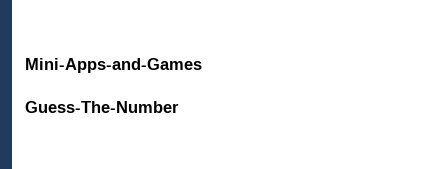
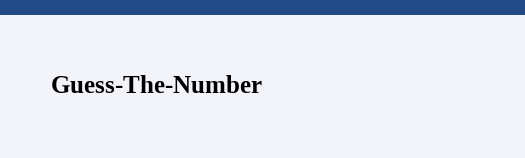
- Mini-Apps-and-Games

